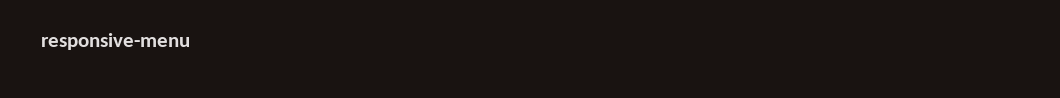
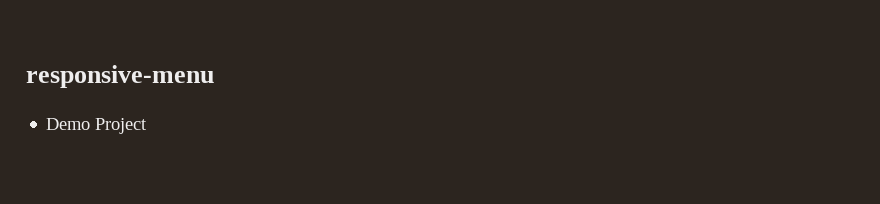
+ Demo Project

